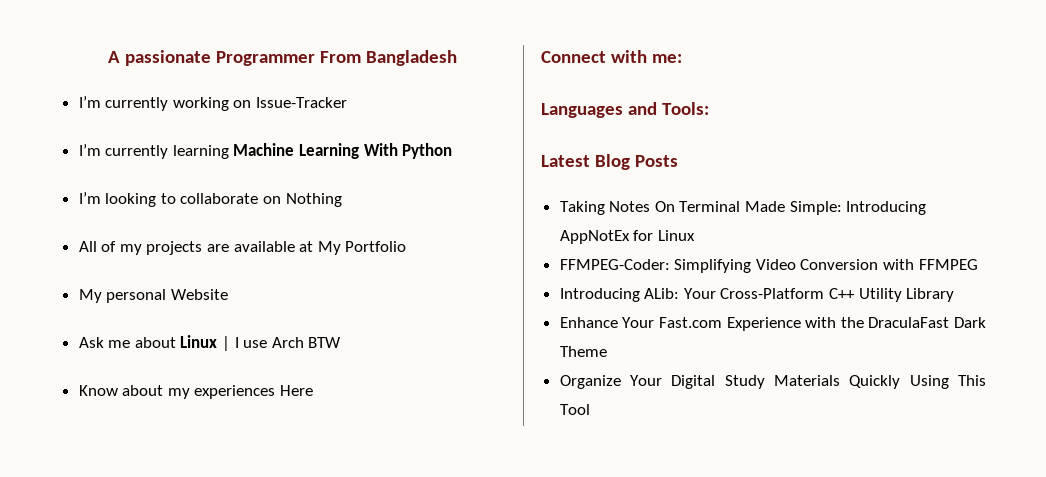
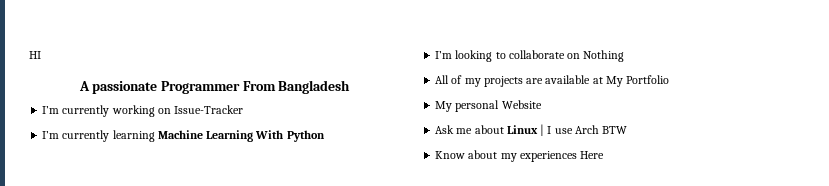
+ HI
- Connect with me:
- Languages and Tools:
- Latest Blog Posts
- Taking Notes On Terminal Made Simple: Introducing AppNotEx for Linux
- FFMPEG-Coder: Simplifying Video Conversion with FFMPEG
- Introducing ALib: Your Cross-Platform C++ Utility Library
- Enhance Your Fast.com Experience with the DraculaFast Dark Theme
- Organize Your Digital Study Materials Quickly Using This Tool

